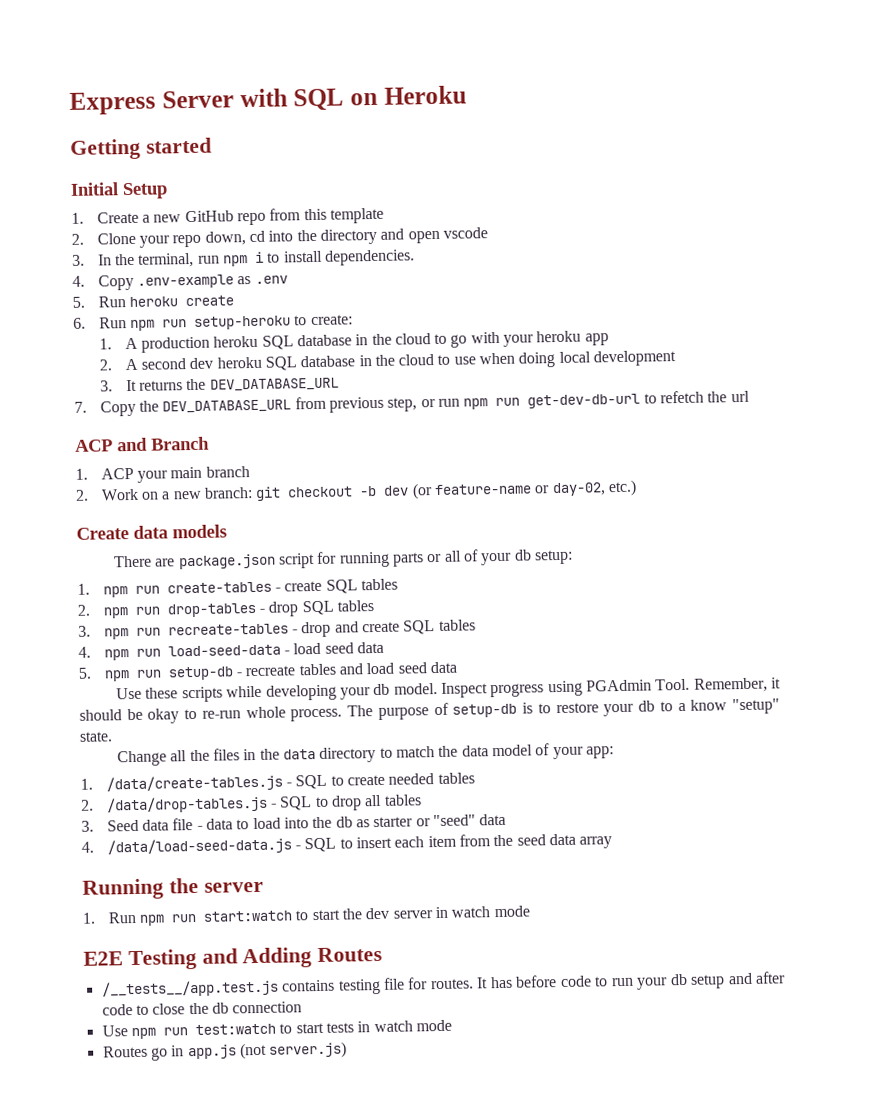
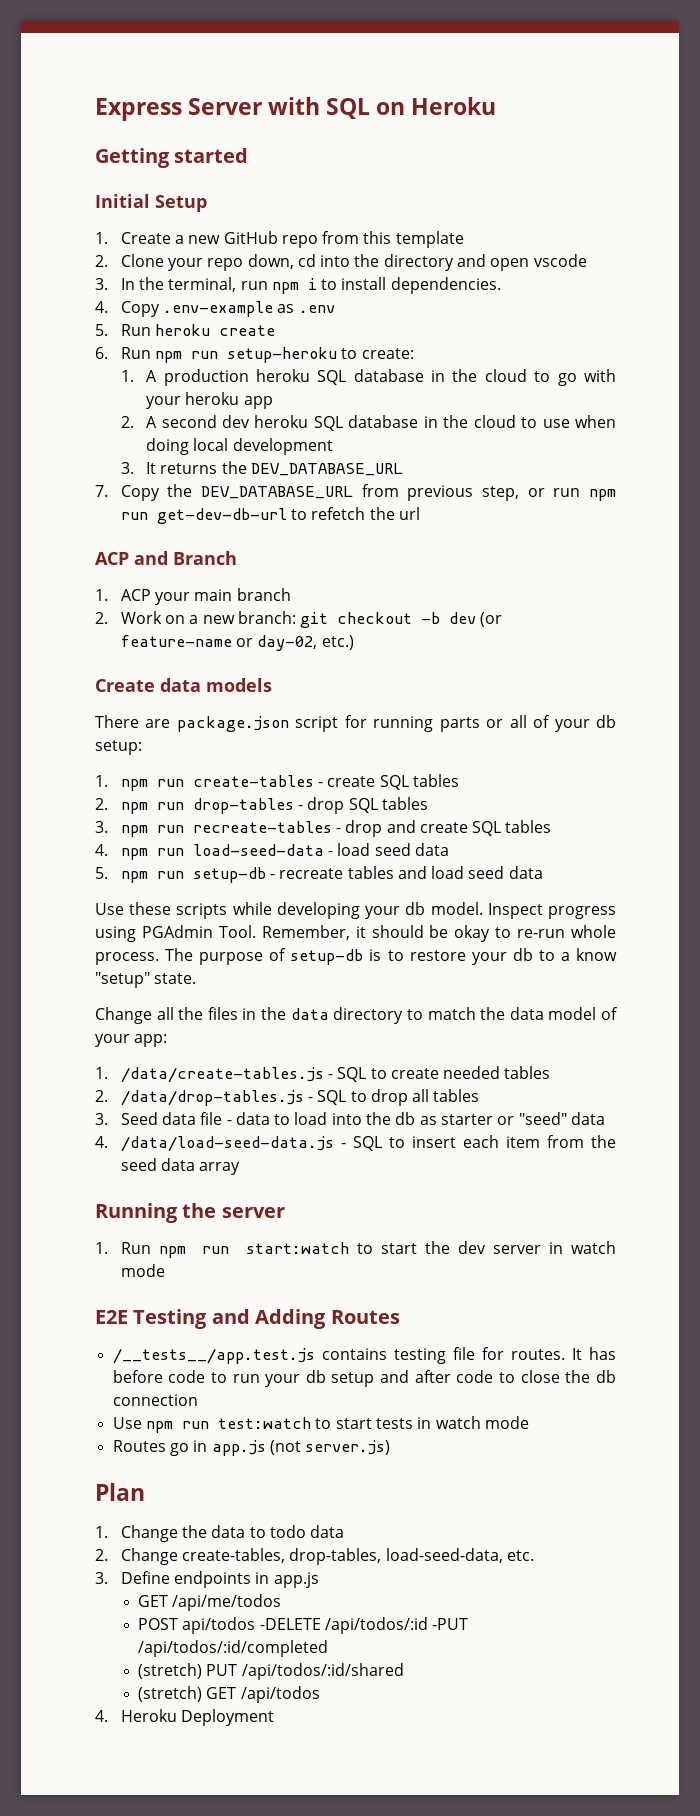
+ Plan
+ 1. Change the data to todo data
+ 2. Change create-tables, drop-tables, load-seed-data, etc.
+ 3. Define endpoints in app.js
+ GET /api/me/todos
+ POST api/todos -DELETE /api/todos/:id -PUT /api/todos/:id/completed
+ (stretch) PUT /api/todos/:id/shared
+ (stretch) GET /api/todos
+ 4. Heroku Deployment

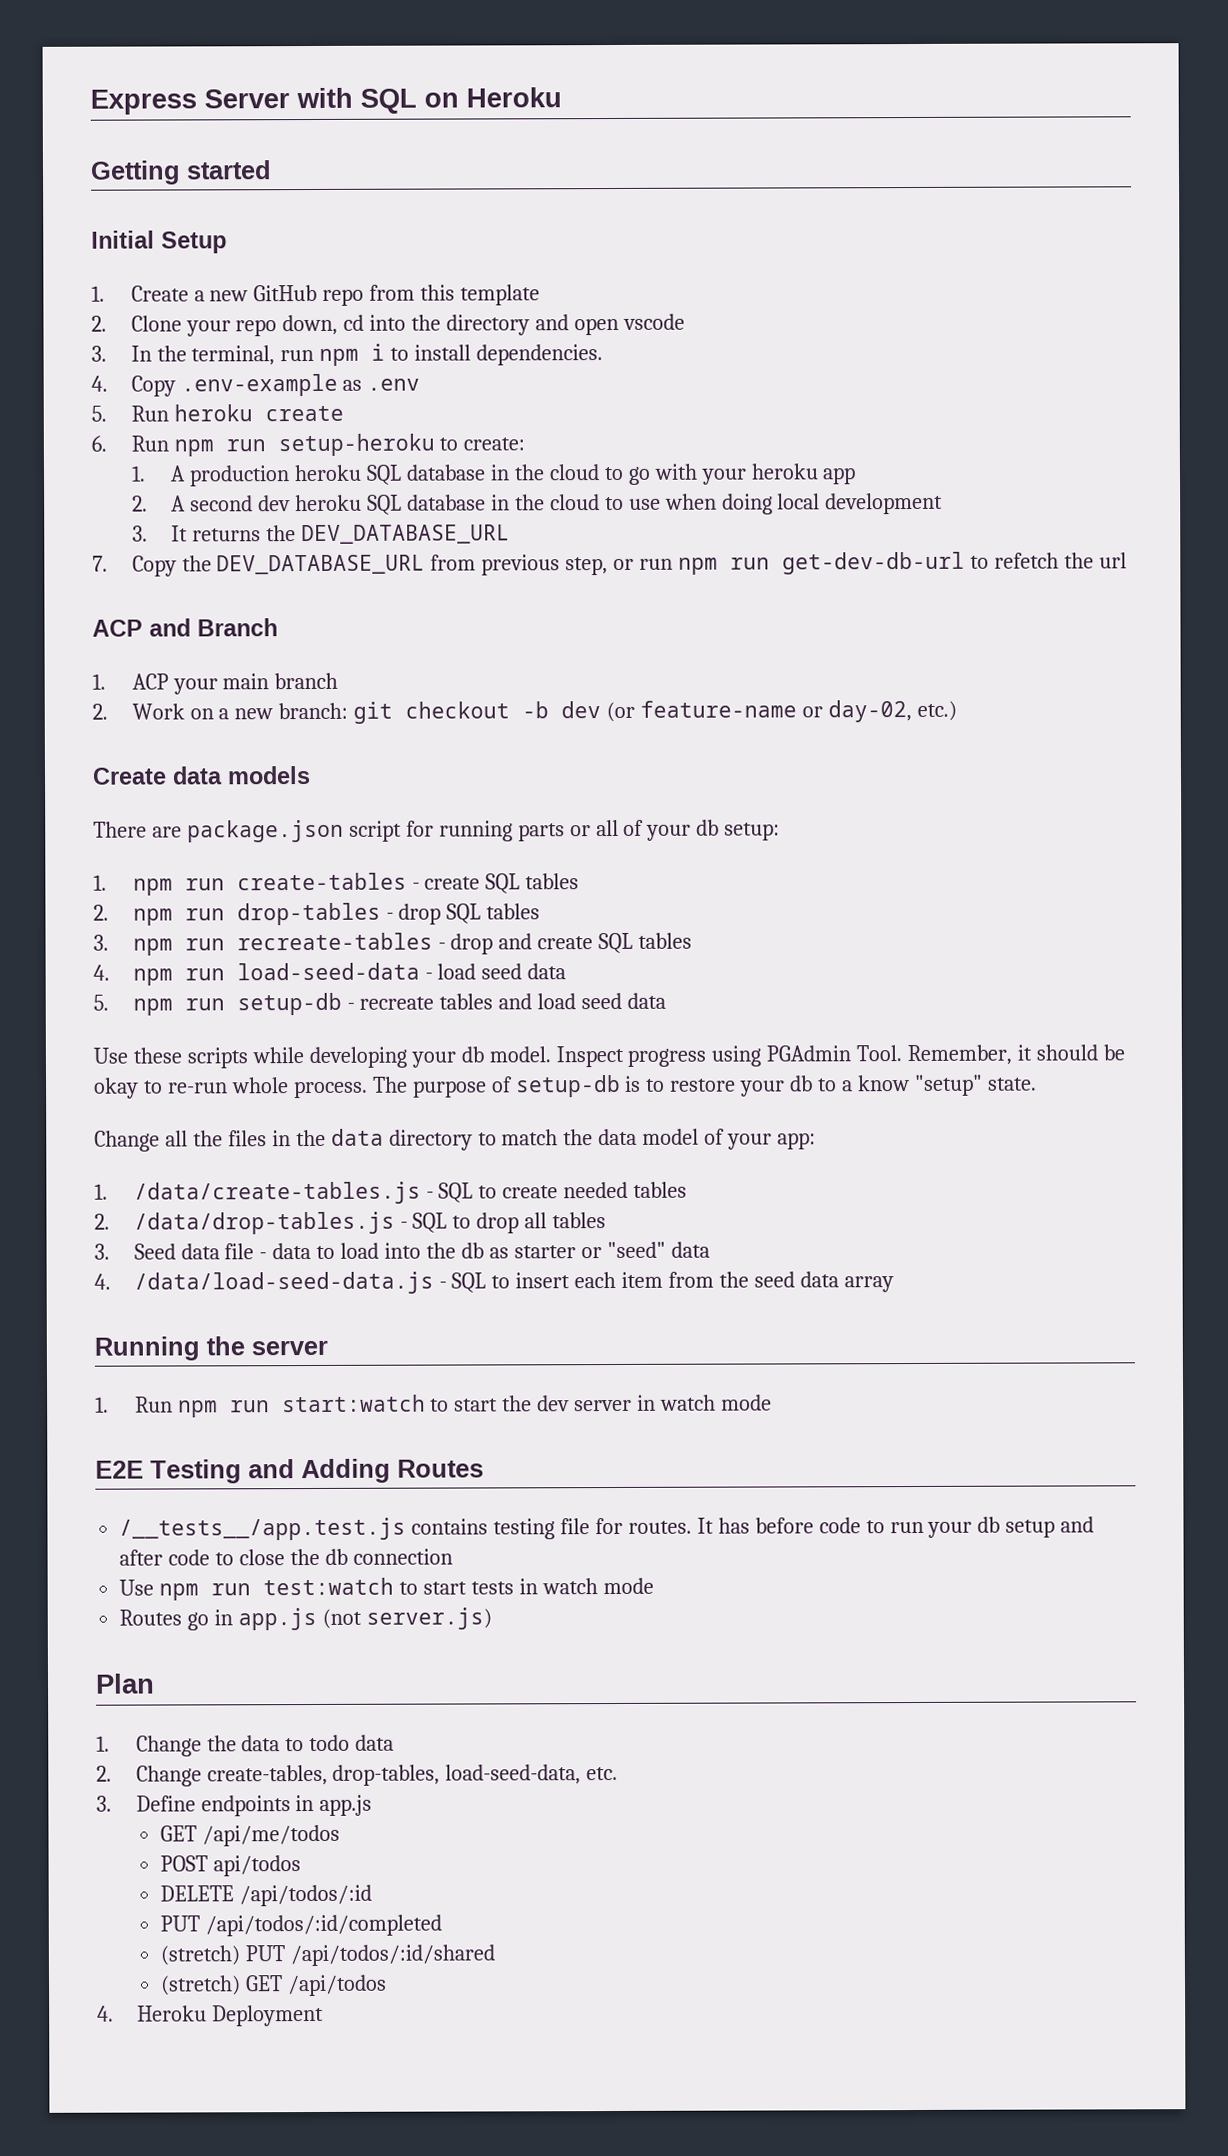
- POST api/todos -DELETE /api/todos/:id -PUT /api/todos/:id/completed
+ POST api/todos
+ DELETE /api/todos/:id
+ PUT /api/todos/:id/completed

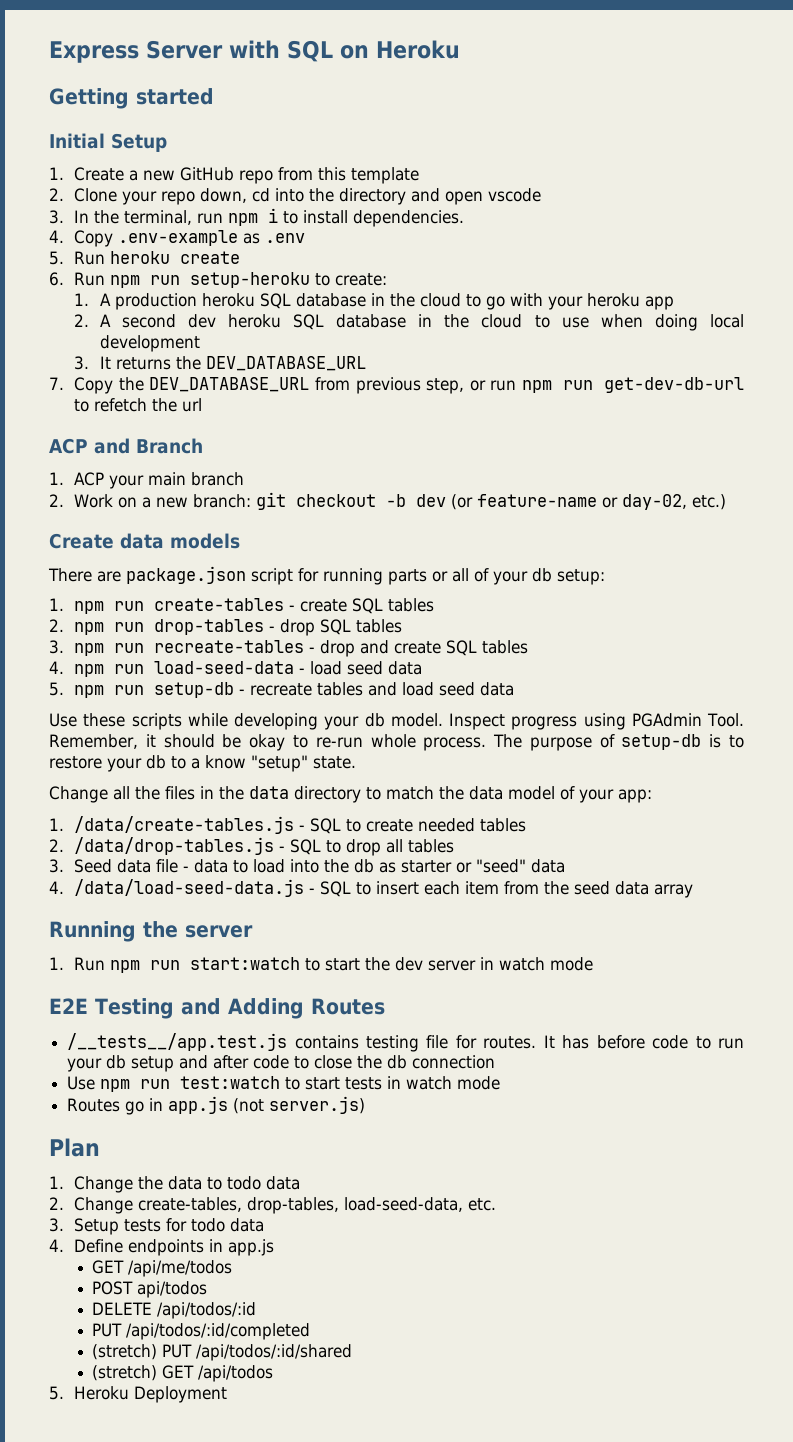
- 3. Define endpoints in app.js
+ 3. Setup tests for todo data
+ 4. Define endpoints in app.js
- 4. Heroku Deployment
+ 5. Heroku Deployment

